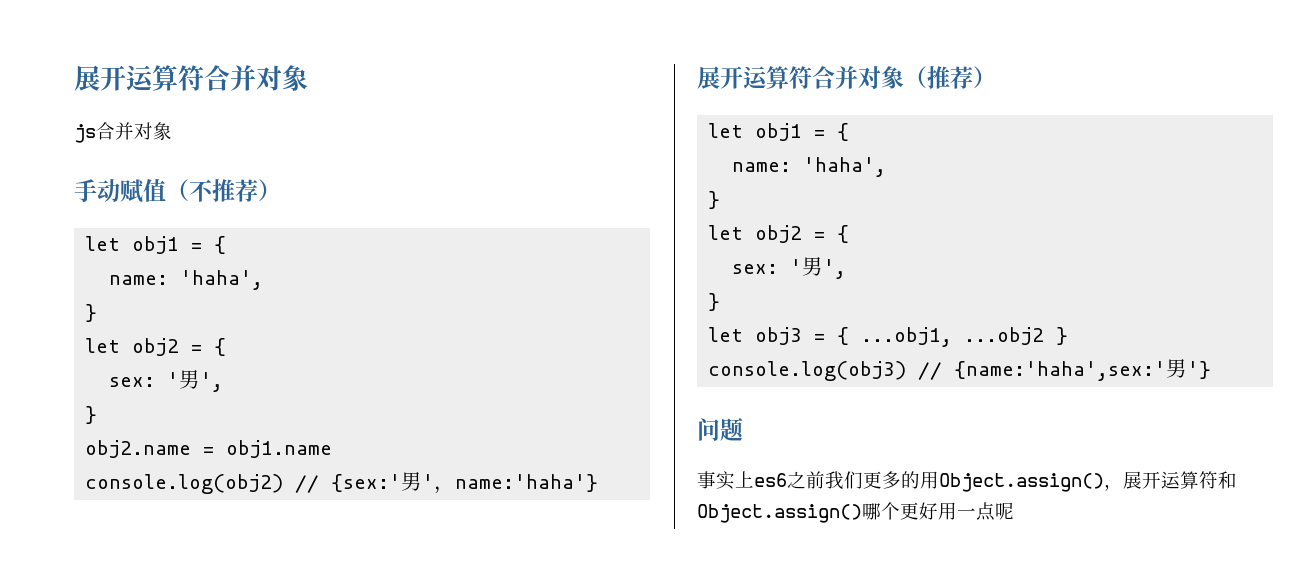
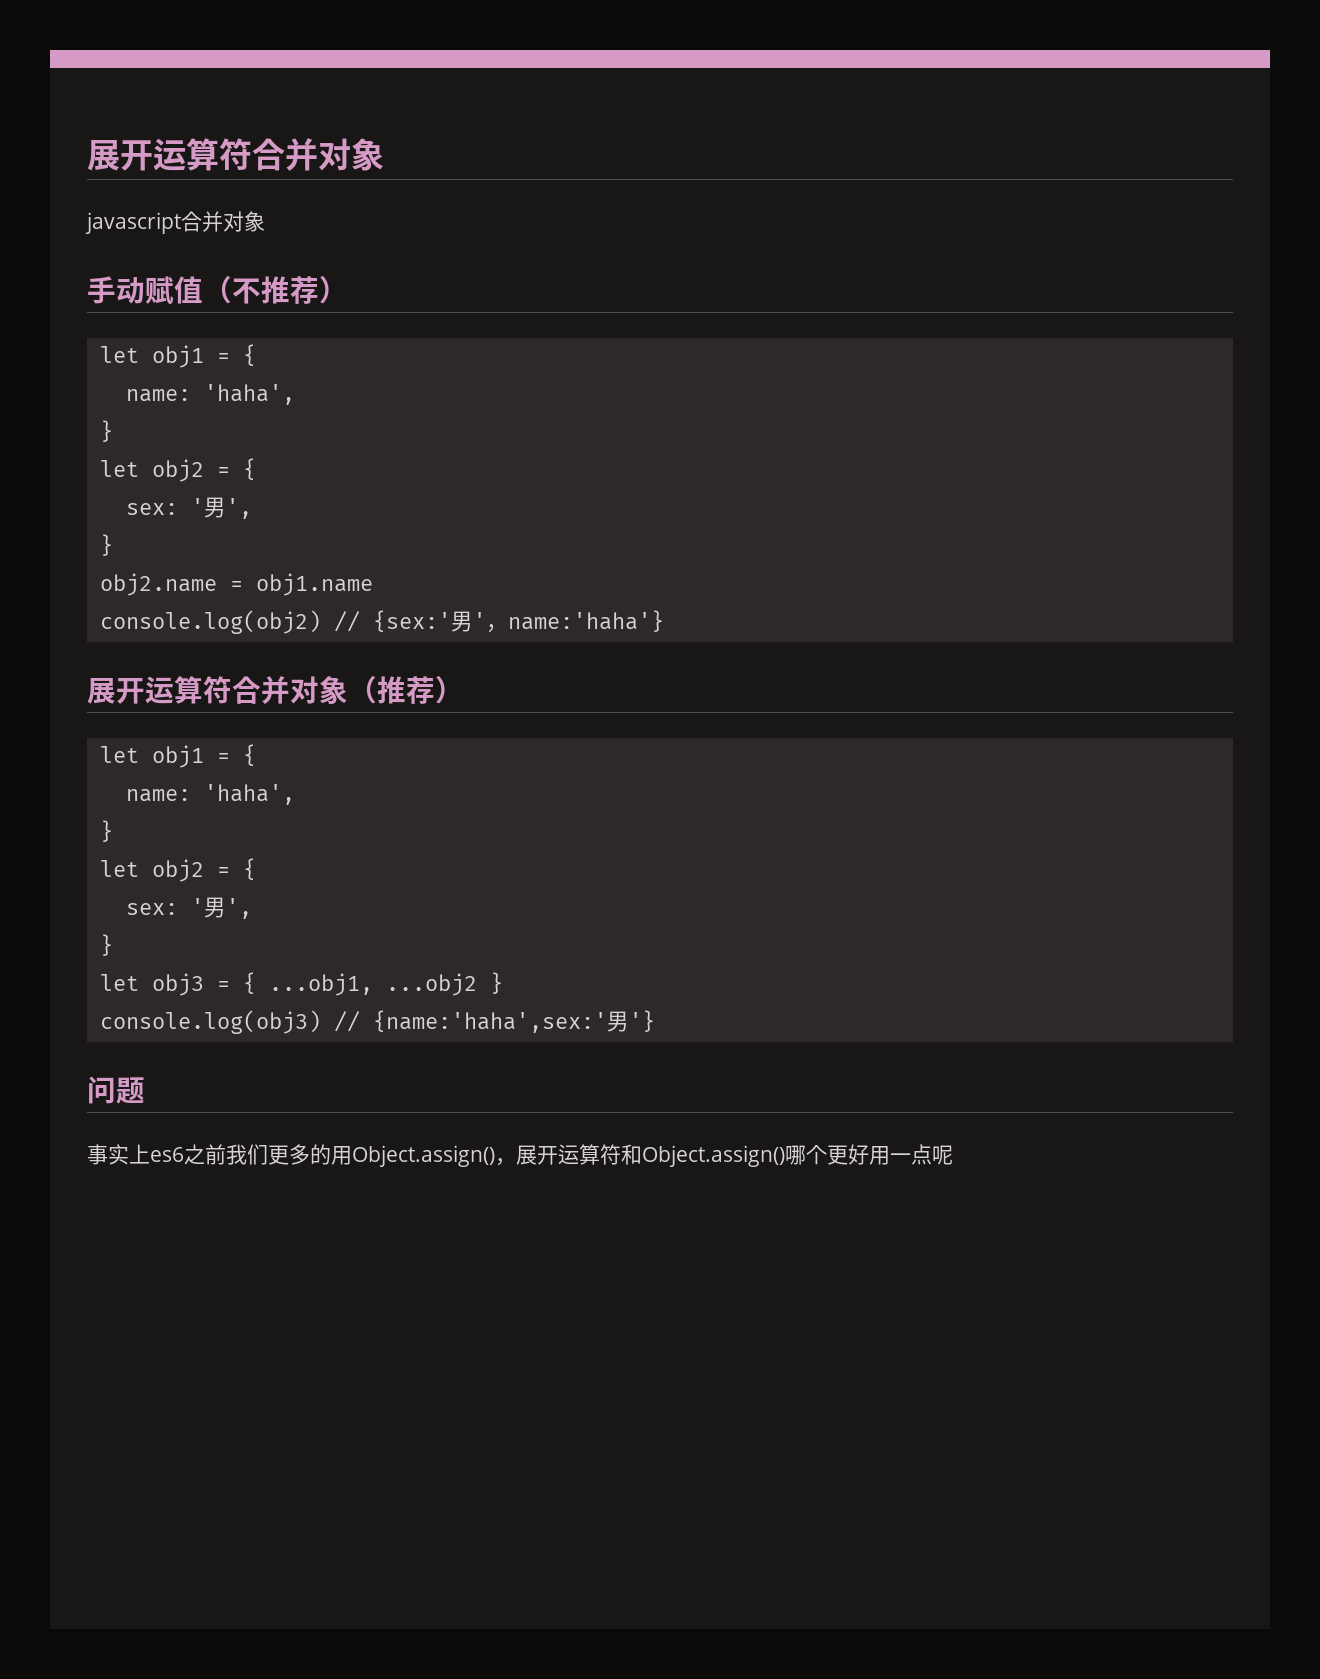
- js合并对象
+ javascript合并对象

